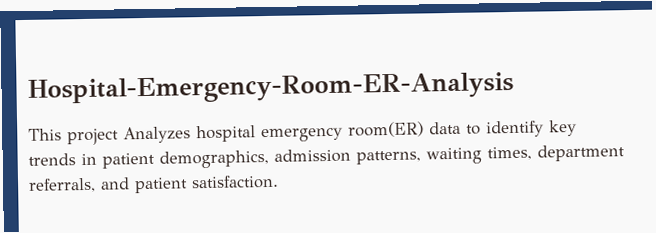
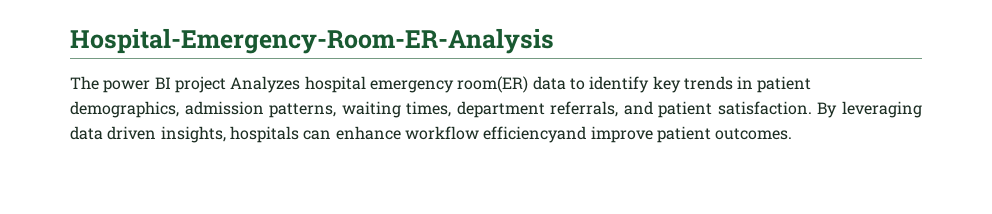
- This project Analyzes hospital emergency room(ER) data to identify key trends in patient demographics, admission patterns, waiting times, department referrals, and patient satisfaction.
+ The power BI project Analyzes hospital emergency room(ER) data to identify key trends in patient demographics, admission patterns, waiting times, department referrals, and patient satisfaction.
+ By leveraging data driven insights, hospitals can enhance workflow efficiencyand improve patient outcomes.

